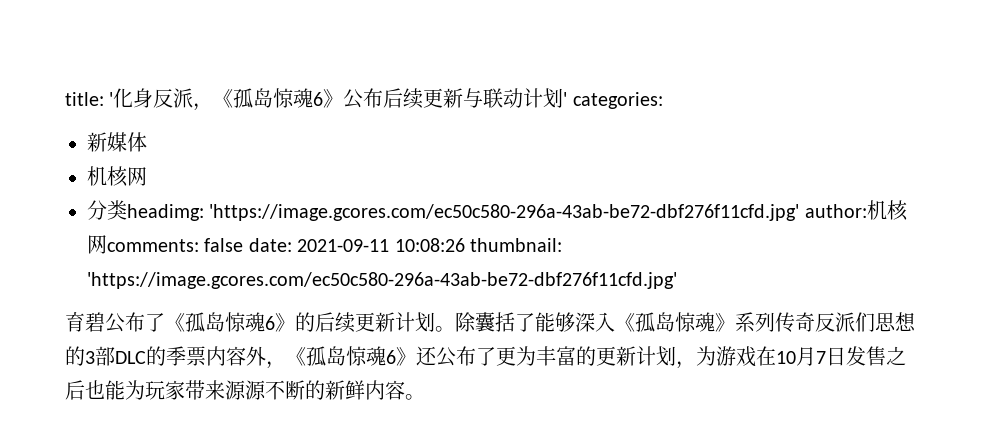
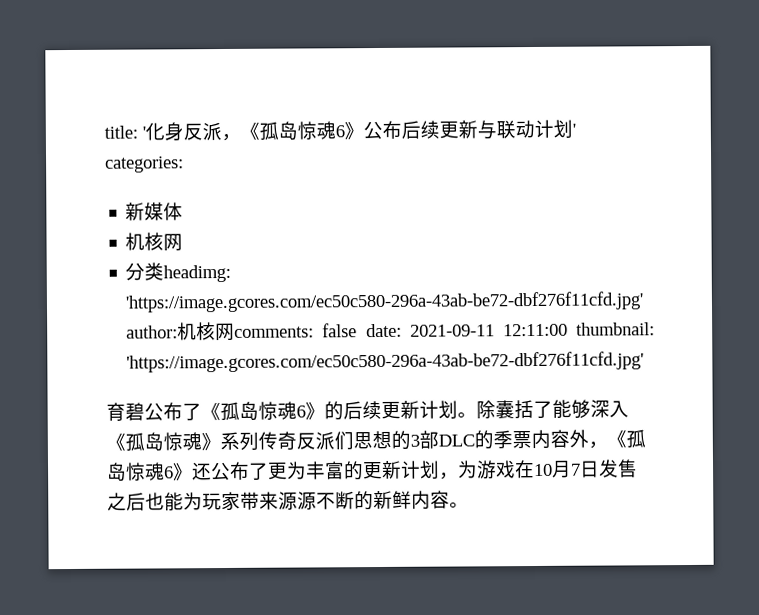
- 分类headimg: 'https://image.gcores.com/ec50c580-296a-43ab-be72-dbf276f11cfd.jpg' author:机核网comments: false date: 2021-09-11 10:08:26 thumbnail: 'https://image.gcores.com/ec50c580-296a-43ab-be72-dbf276f11cfd.jpg'
+ 分类headimg: 'https://image.gcores.com/ec50c580-296a-43ab-be72-dbf276f11cfd.jpg' author:机核网comments: false date: 2021-09-11 12:11:00 thumbnail: 'https://image.gcores.com/ec50c580-296a-43ab-be72-dbf276f11cfd.jpg'

